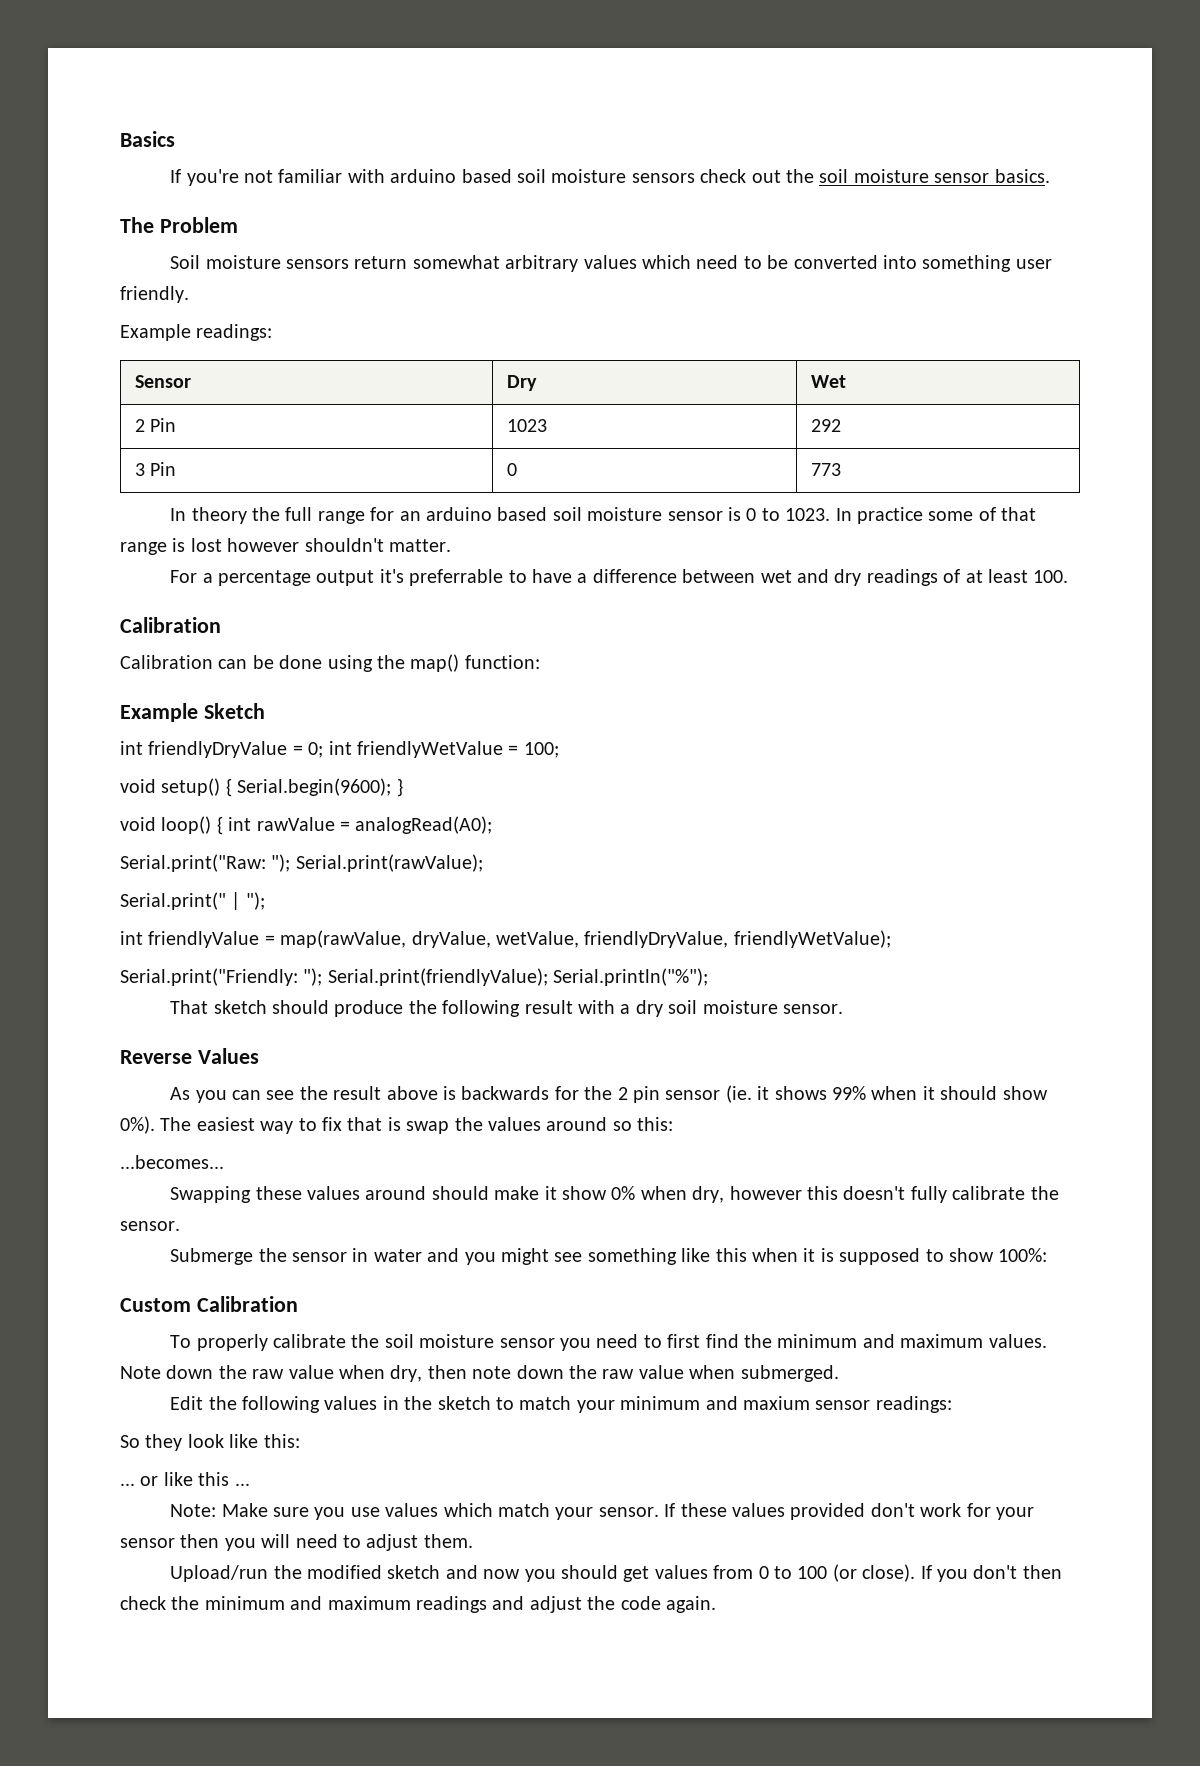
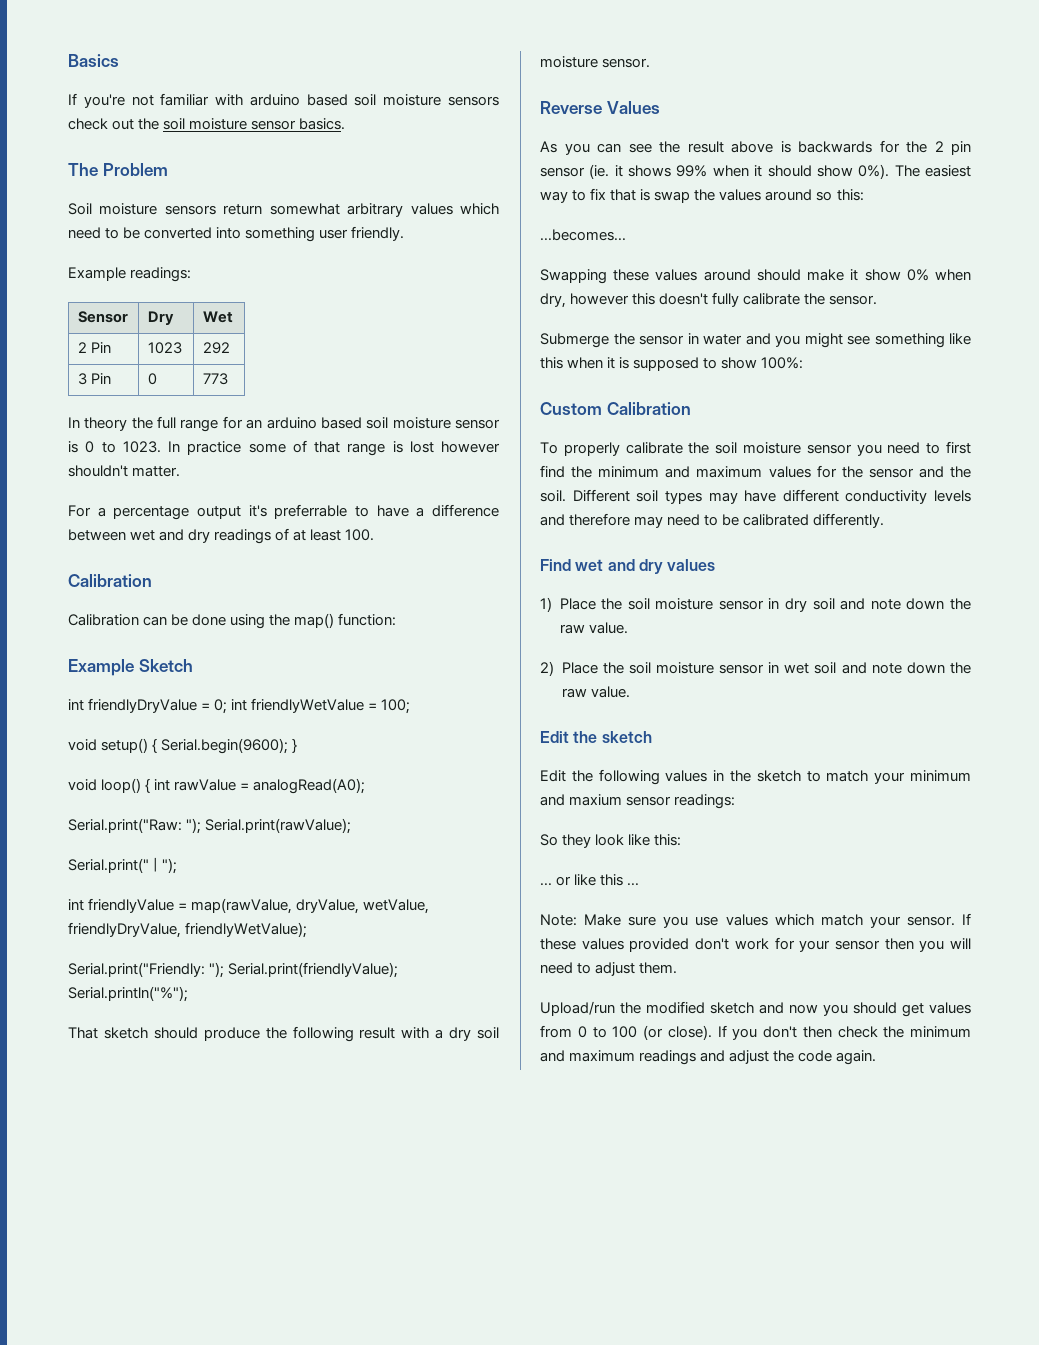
- To properly calibrate the soil moisture sensor you need to first find the minimum and maximum values. Note down the raw value when dry, then note down the raw value when submerged.
+ To properly calibrate the soil moisture sensor you need to first find the minimum and maximum values for the sensor and the soil. Different soil types may have different conductivity levels and therefore may need to be calibrated differently.
+ Find wet and dry values
+ 1) Place the soil moisture sensor in dry soil and note down the raw value.
+ 2) Place the soil moisture sensor in wet soil and note down the raw value.
+ Edit the sketch

